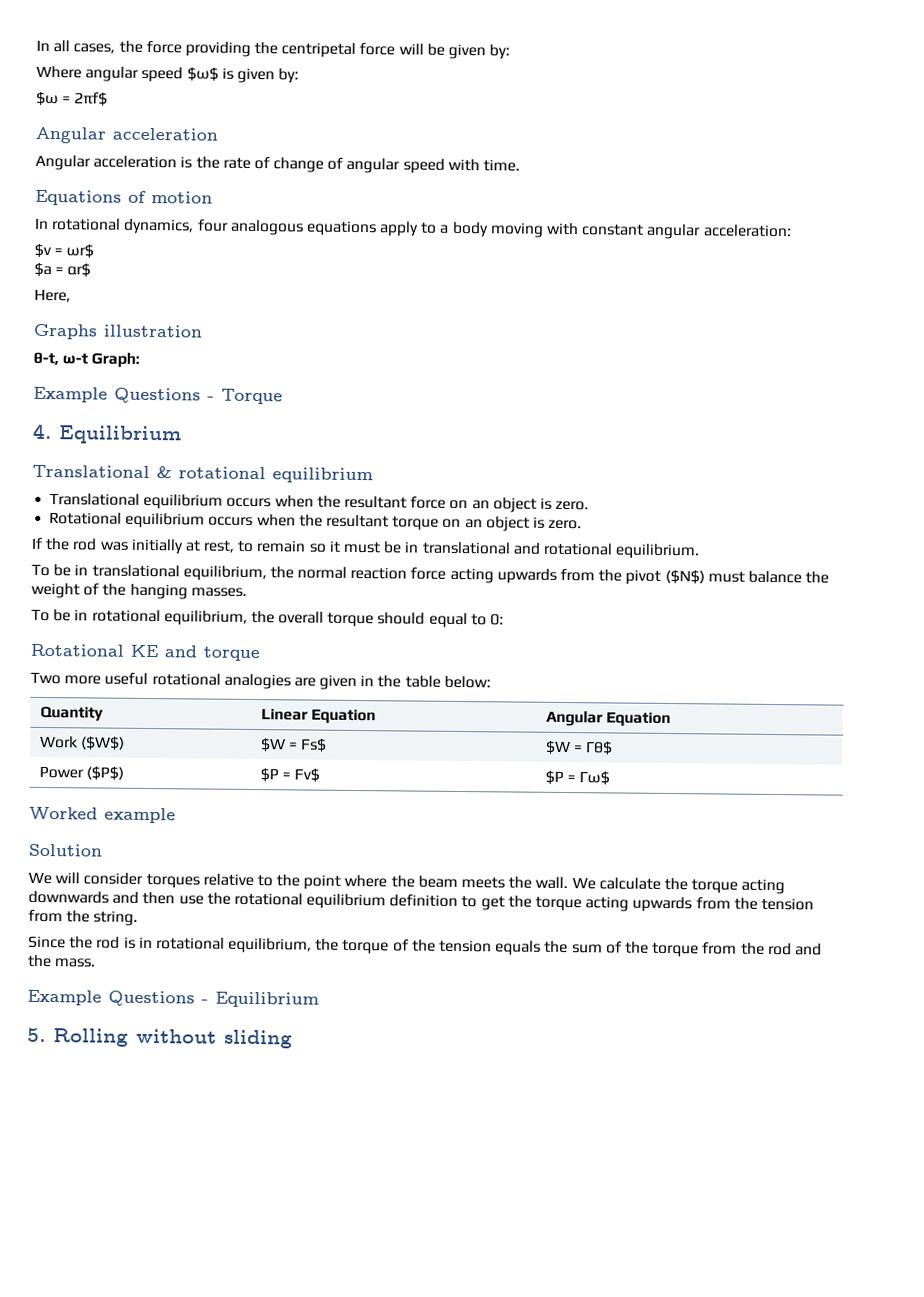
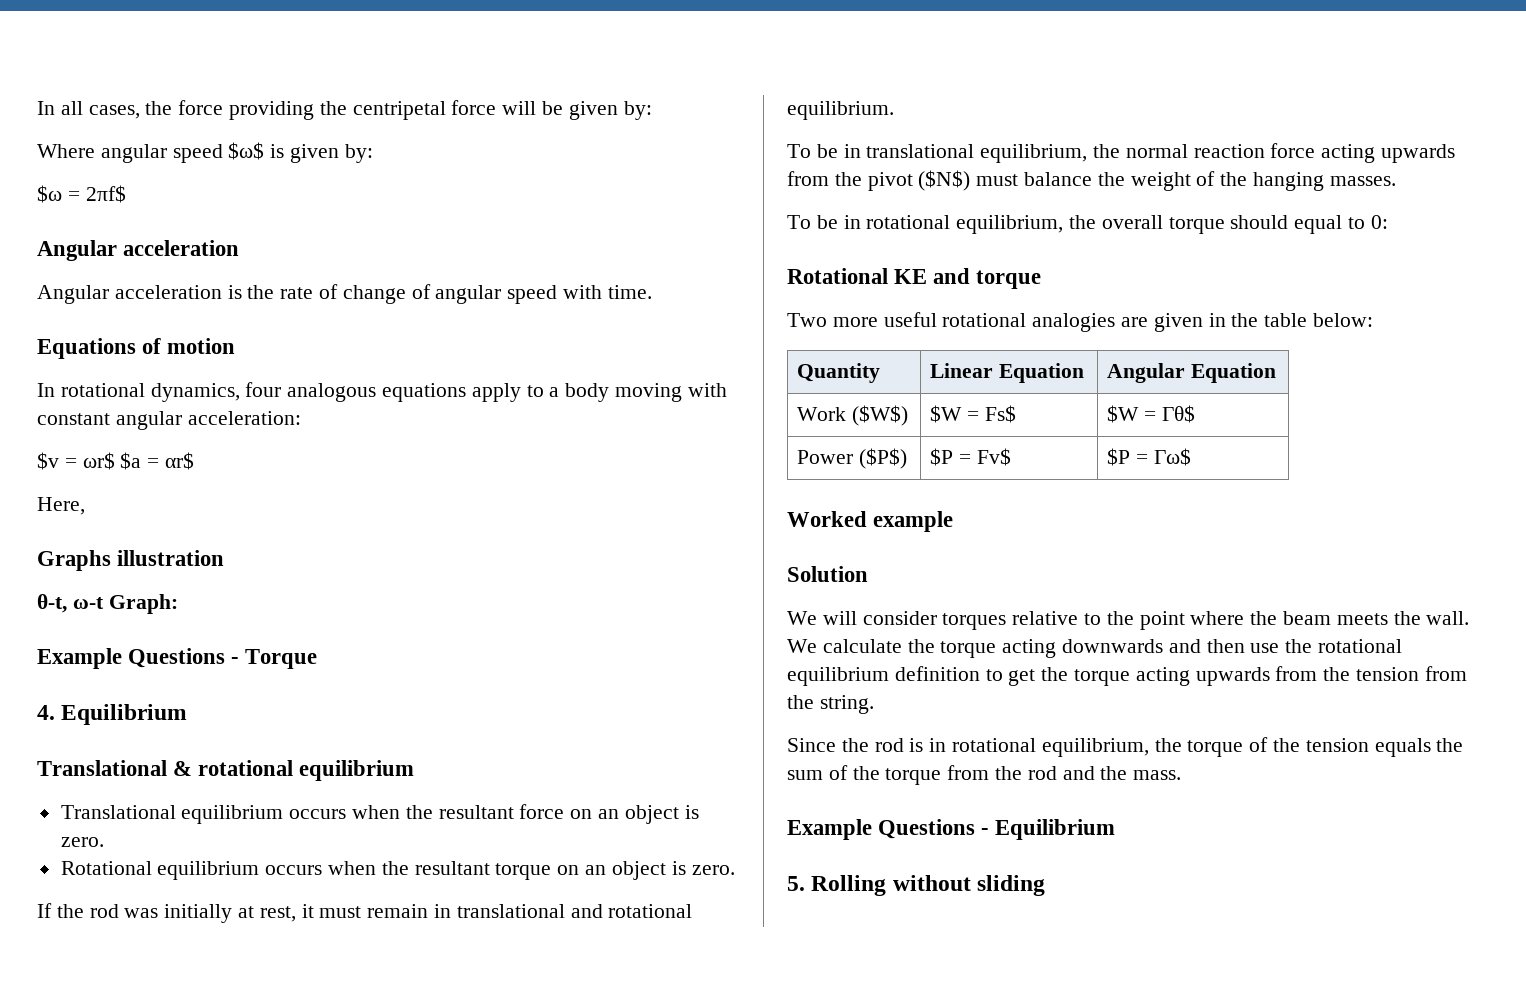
- $v = ωr$
- $a = αr$
+ $v = ωr$ $a = αr$
- If the rod was initially at rest, to remain so it must be in translational and rotational equilibrium.
+ If the rod was initially at rest, it must remain in translational and rotational equilibrium.

